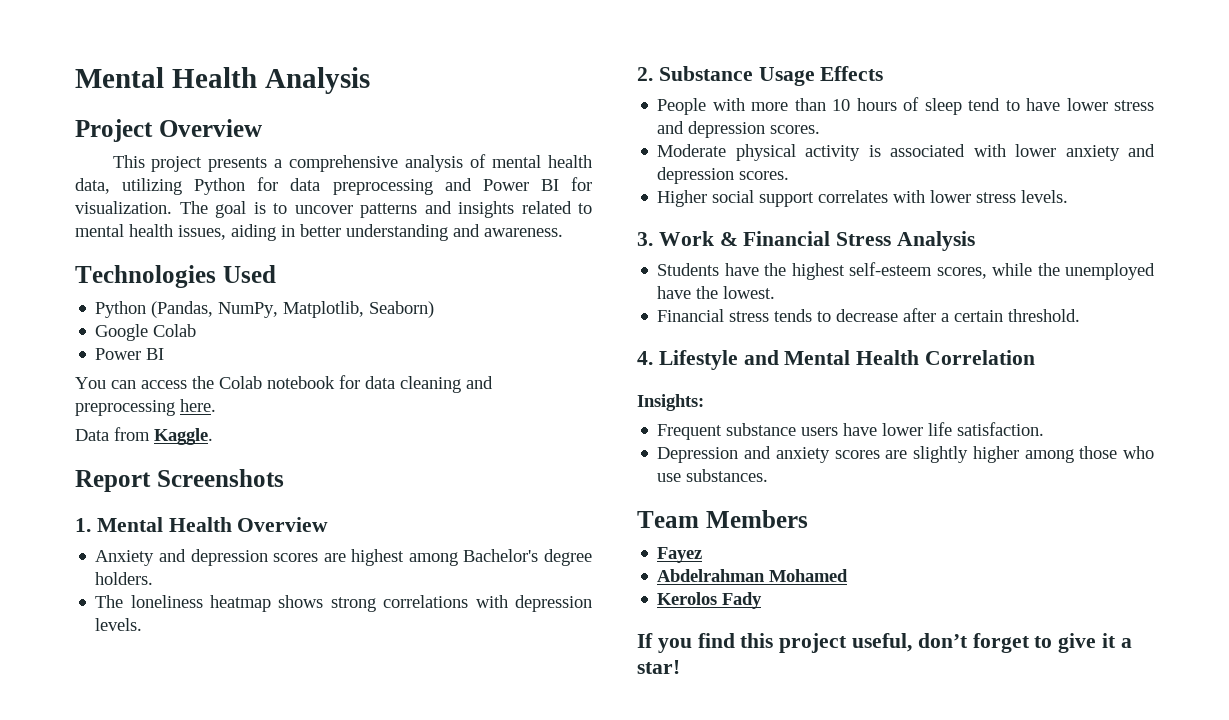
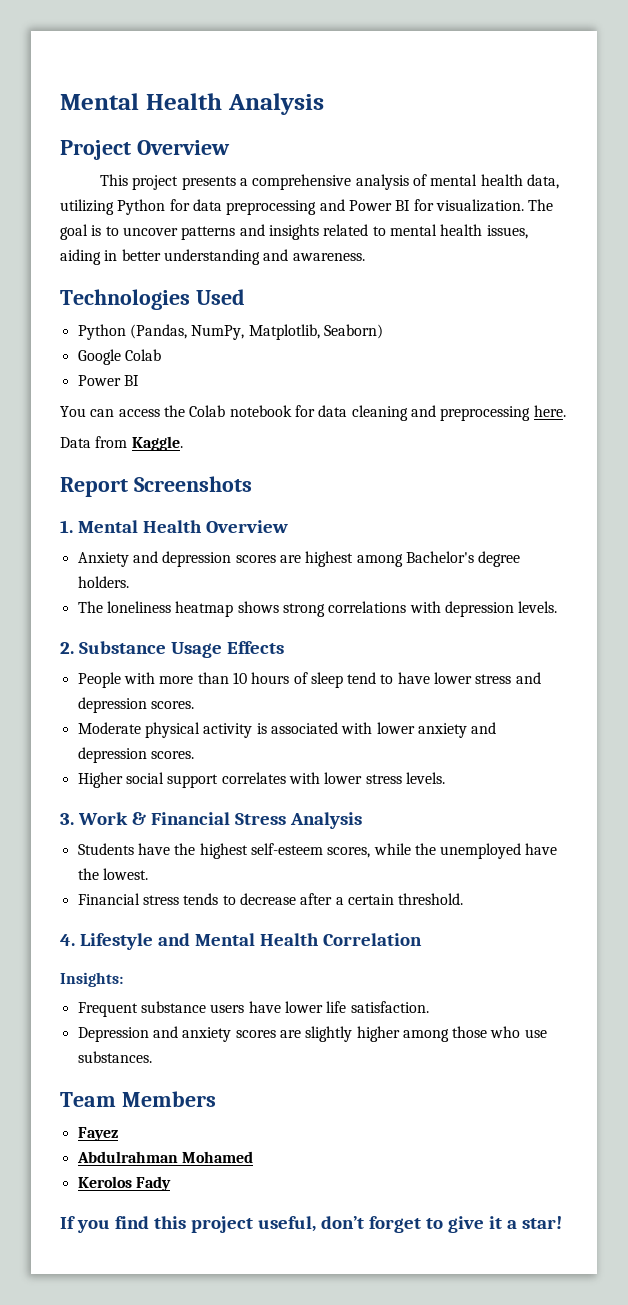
- Abdelrahman Mohamed
+ Abdulrahman Mohamed

